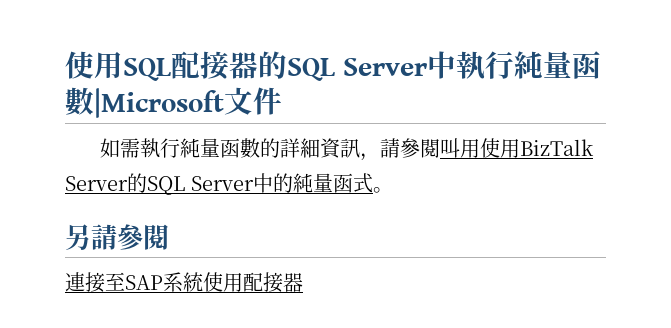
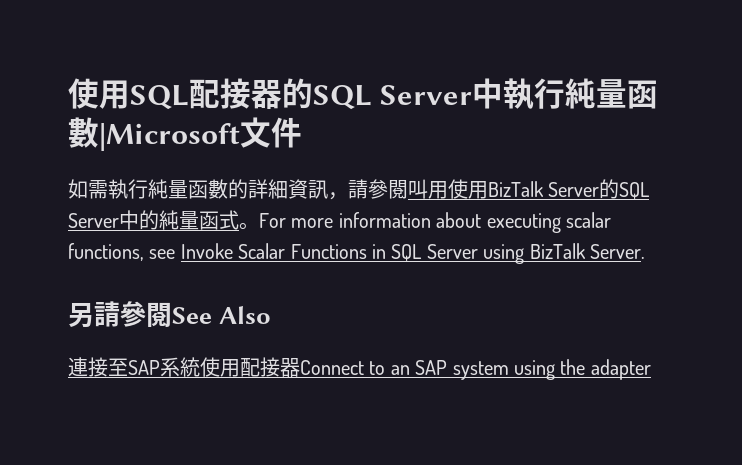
+ For more information about executing scalar functions, see Invoke Scalar Functions in SQL Server using BizTalk Server.
- 另請參閱
+ 另請參閱See Also
- 連接至SAP系統使用配接器
+ 連接至SAP系統使用配接器Connect to an SAP system using the adapter

